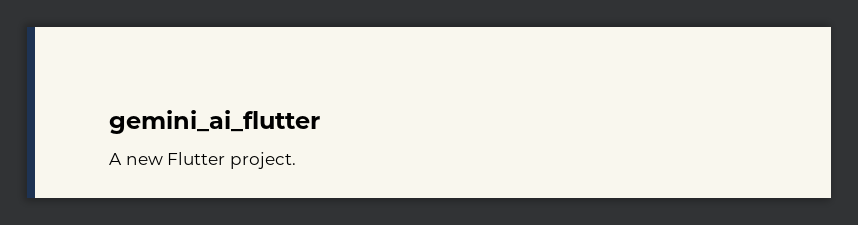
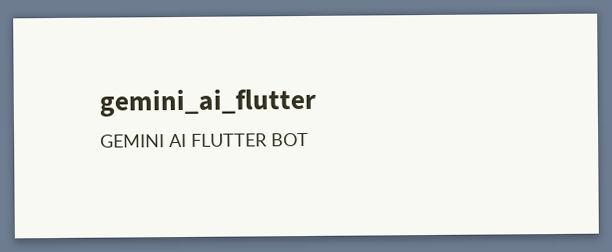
- A new Flutter project.
+ GEMINI AI FLUTTER BOT

